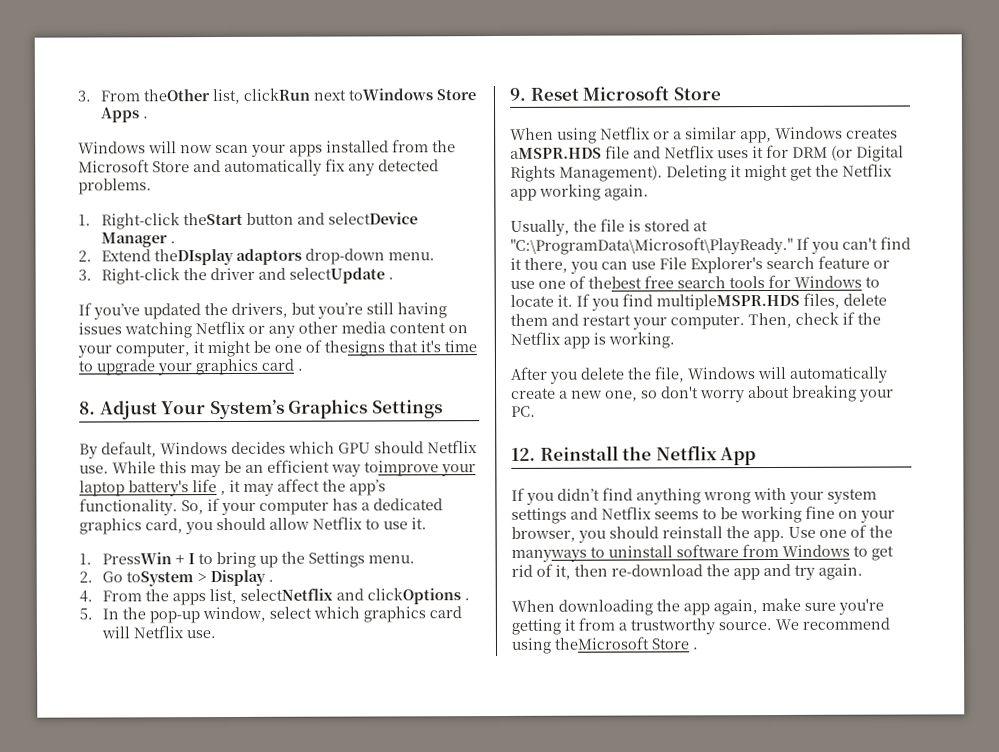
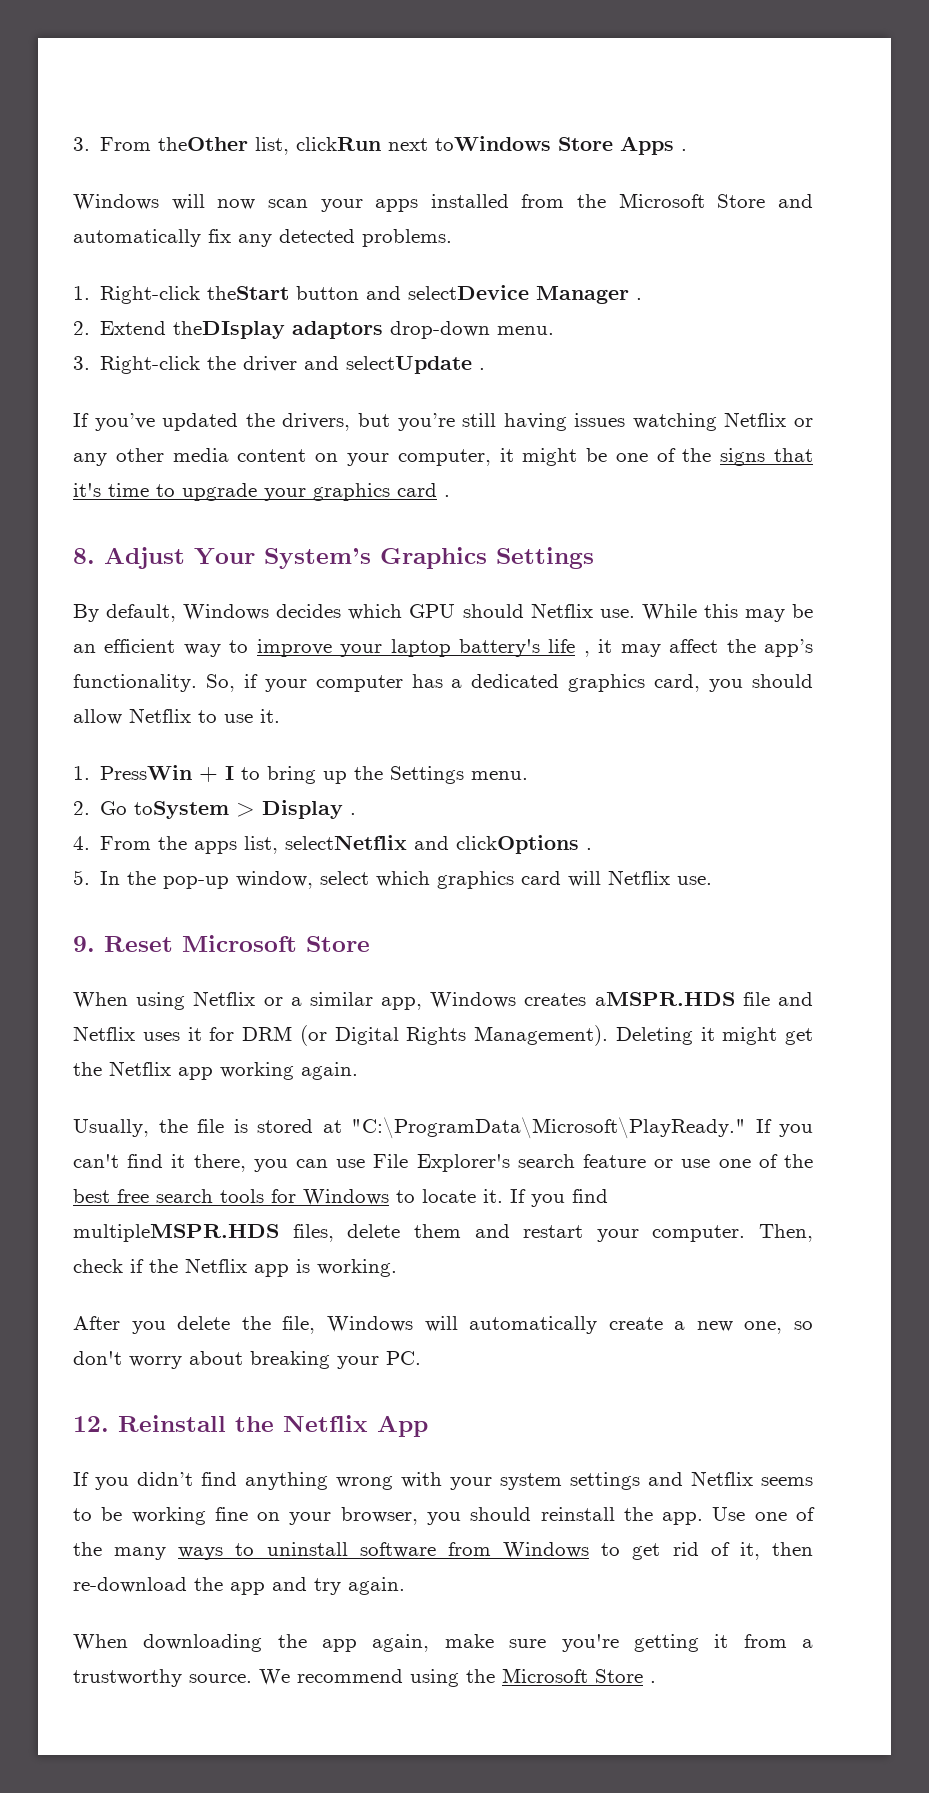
- If you’ve updated the drivers, but you’re still having issues watching Netflix or any other media content on your computer, it might be one of thesigns that it's time to upgrade your graphics card .
+ If you’ve updated the drivers, but you’re still having issues watching Netflix or any other media content on your computer, it might be one of the signs that it's time to upgrade your graphics card .
- While this may be an efficient way toimprove your laptop battery's life , it may affect the app’s functionality.
+ While this may be an efficient way to improve your laptop battery's life , it may affect the app’s functionality.
- If you can't find it there, you can use File Explorer's search feature or use one of thebest free search tools for Windows to locate it.
+ If you can't find it there, you can use File Explorer's search feature or use one of the best free search tools for Windows to locate it.
- Use one of the manyways to uninstall software from Windows to get rid of it, then re-download the app and try again.
+ Use one of the many ways to uninstall software from Windows to get rid of it, then re-download the app and try again.
- We recommend using theMicrosoft Store .
+ We recommend using the Microsoft Store .

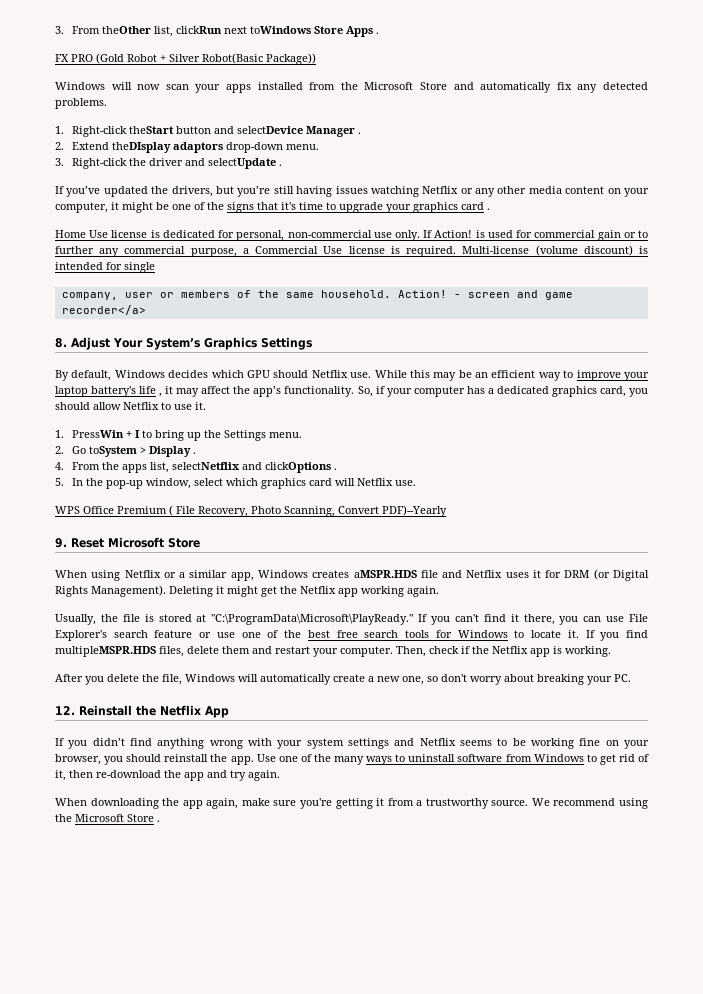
+ FX PRO (Gold Robot + Silver Robot(Basic Package))
+ Home Use license is dedicated for personal, non-commercial use only. If Action! is used for commercial gain or to further any commercial purpose, a Commercial Use license is required. Multi-license (volume discount) is intended for single
+ company, user or members of the same household. Action! - screen and game recorder</a>
+ WPS Office Premium ( File Recovery, Photo Scanning, Convert PDF)--Yearly

